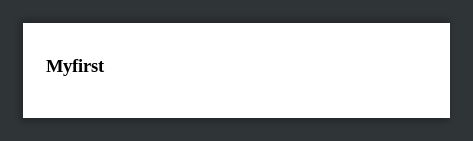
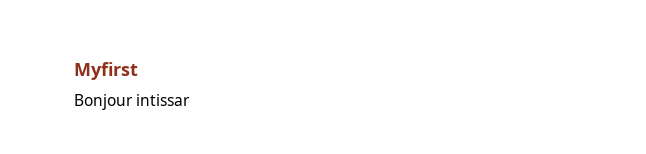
+ Bonjour intissar

